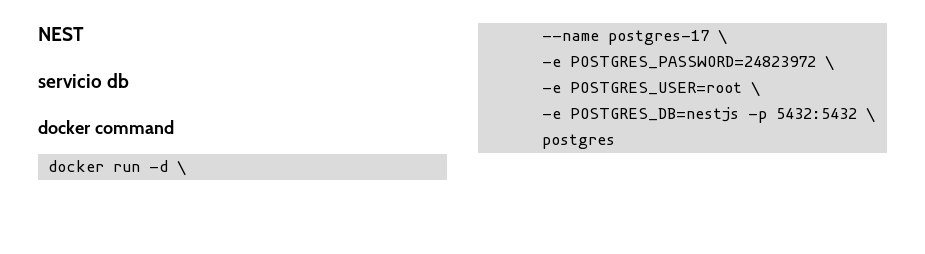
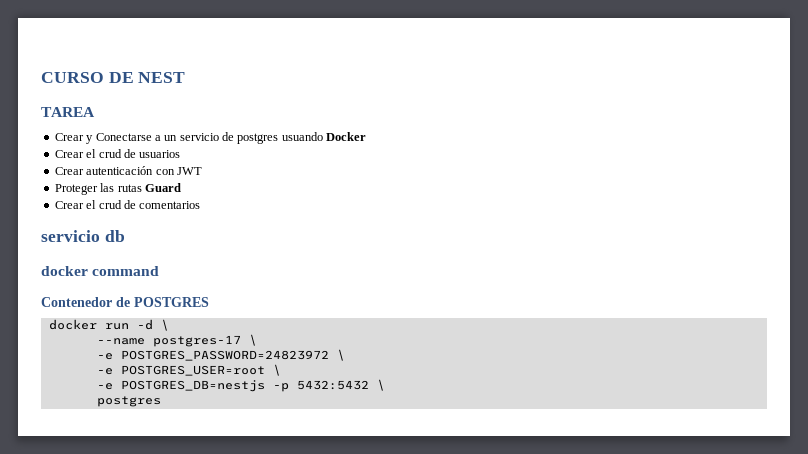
- NEST
+ CURSO DE NEST
+ TAREA
+ Crear y Conectarse a un servicio de postgres usuando Docker
+ Crear el crud de usuarios
+ Crear autenticación con JWT
+ Proteger las rutas Guard
+ Crear el crud de comentarios
+ Contenedor de POSTGRES

